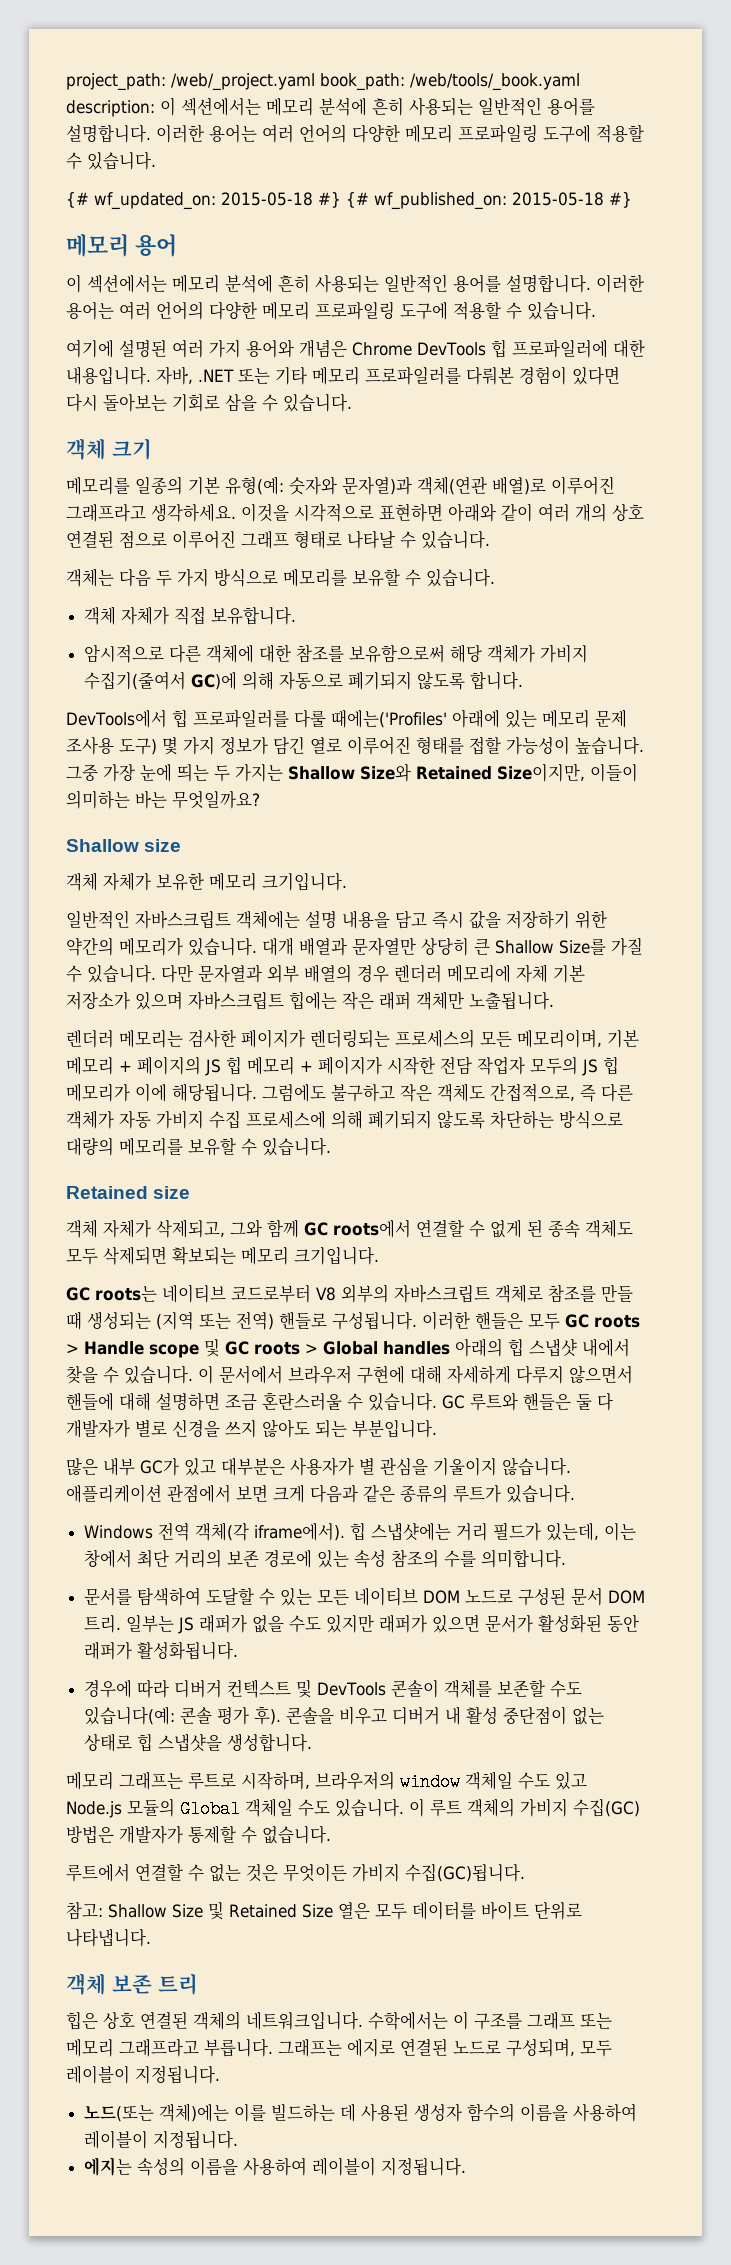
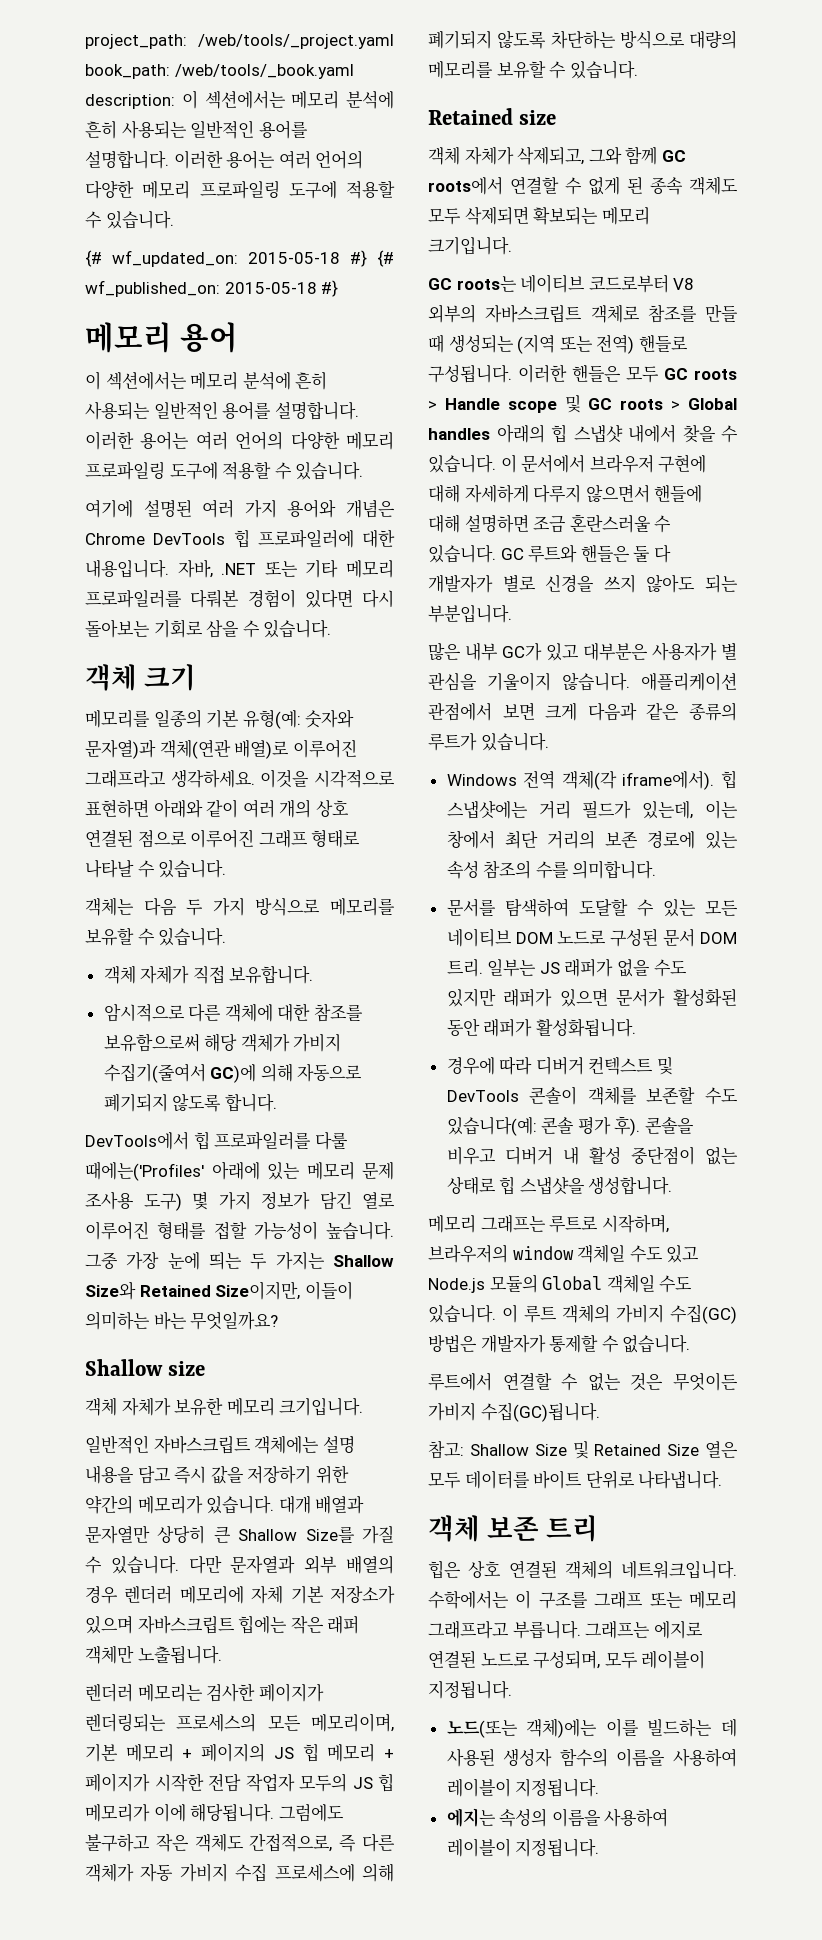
- project_path: /web/_project.yaml book_path: /web/tools/_book.yaml description: 이 섹션에서는 메모리 분석에 흔히 사용되는 일반적인 용어를 설명합니다.
+ project_path: /web/tools/_project.yaml book_path: /web/tools/_book.yaml description: 이 섹션에서는 메모리 분석에 흔히 사용되는 일반적인 용어를 설명합니다.

